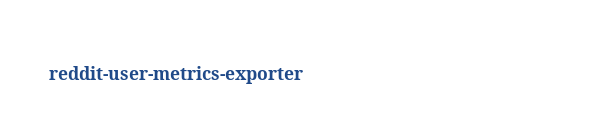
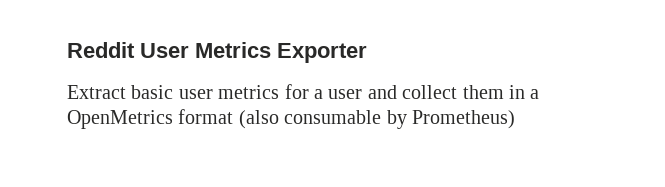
- reddit-user-metrics-exporter
+ Reddit User Metrics Exporter
+ Extract basic user metrics for a user and collect them in a OpenMetrics format (also consumable by Prometheus)

